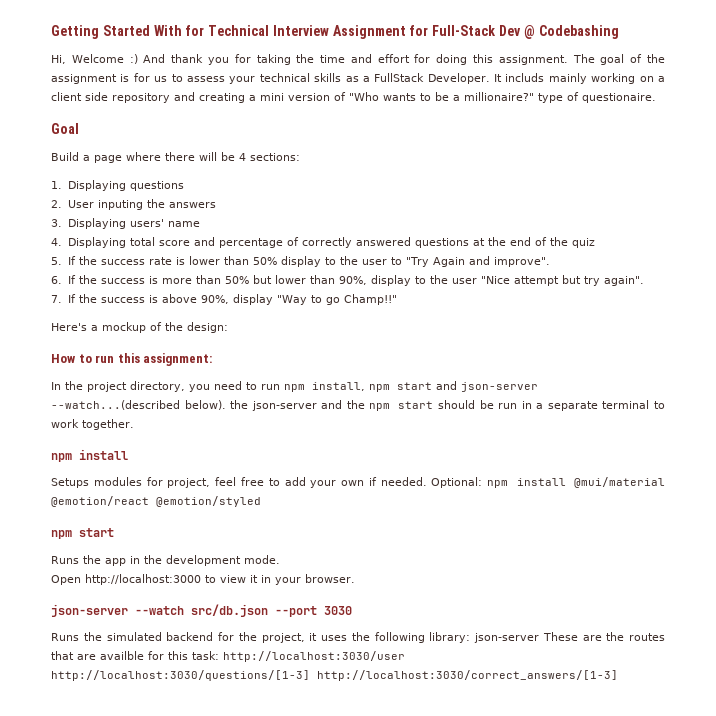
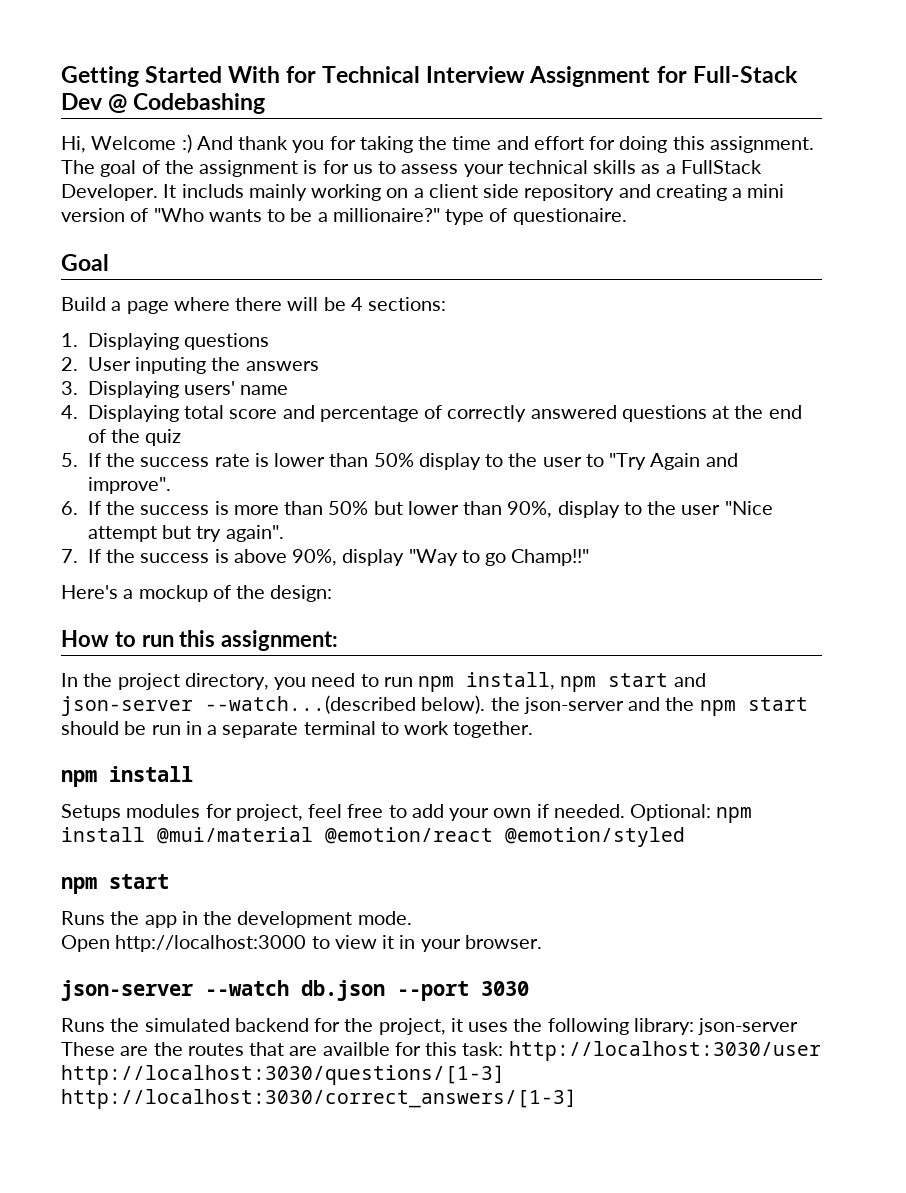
- json-server --watch src/db.json --port 3030
+ json-server --watch db.json --port 3030

